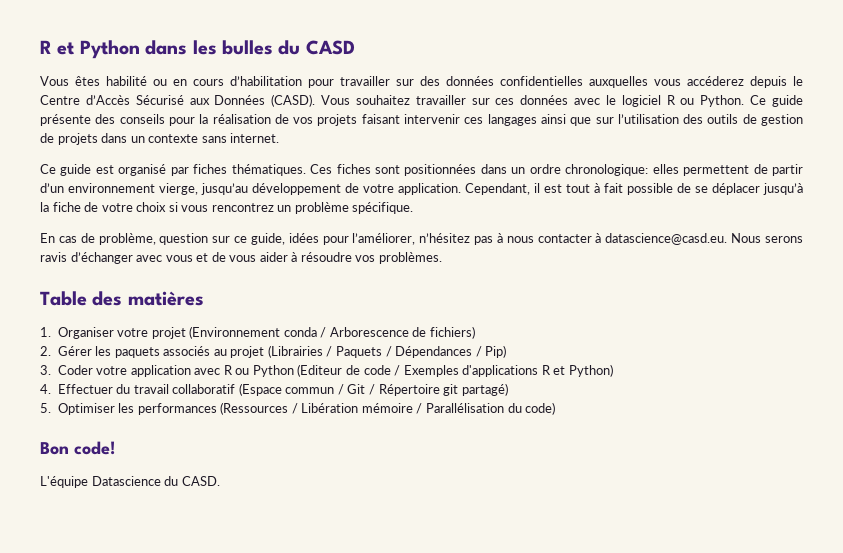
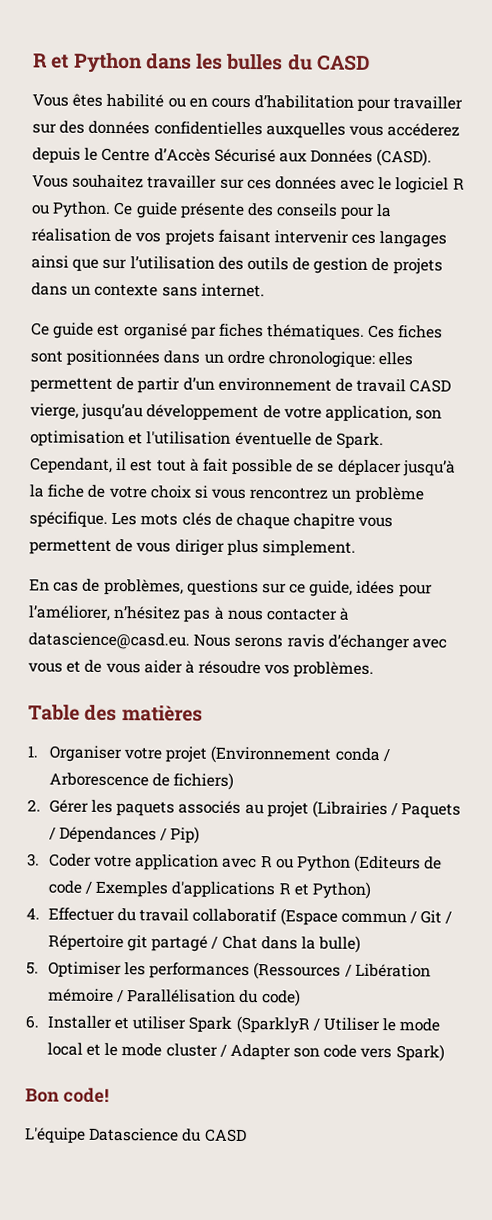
- Ces fiches sont positionnées dans un ordre chronologique: elles permettent de partir d’un environnement vierge, jusqu’au développement de votre application.
+ Ces fiches sont positionnées dans un ordre chronologique: elles permettent de partir d’un environnement de travail CASD vierge, jusqu’au développement de votre application, son optimisation et l'utilisation éventuelle de Spark.
+ Les mots clés de chaque chapitre vous permettent de vous diriger plus simplement.
- En cas de problème, question sur ce guide, idées pour l’améliorer, n’hésitez pas à nous contacter à datascience@casd.eu. Nous serons ravis d’échanger avec vous et de vous aider à résoudre vos problèmes.
+ En cas de problèmes, questions sur ce guide, idées pour l’améliorer, n’hésitez pas à nous contacter à datascience@casd.eu. Nous serons ravis d’échanger avec vous et de vous aider à résoudre vos problèmes.
- 3. Coder votre application avec R ou Python (Editeur de code / Exemples d'applications R et Python)
+ 3. Coder votre application avec R ou Python (Editeurs de code / Exemples d'applications R et Python)
- 4. Effectuer du travail collaboratif (Espace commun / Git / Répertoire git partagé)
+ 4. Effectuer du travail collaboratif (Espace commun / Git / Répertoire git partagé / Chat dans la bulle)
+ 6. Installer et utiliser Spark (SparklyR / Utiliser le mode local et le mode cluster / Adapter son code vers Spark)
- L'équipe Datascience du CASD.
+ L'équipe Datascience du CASD

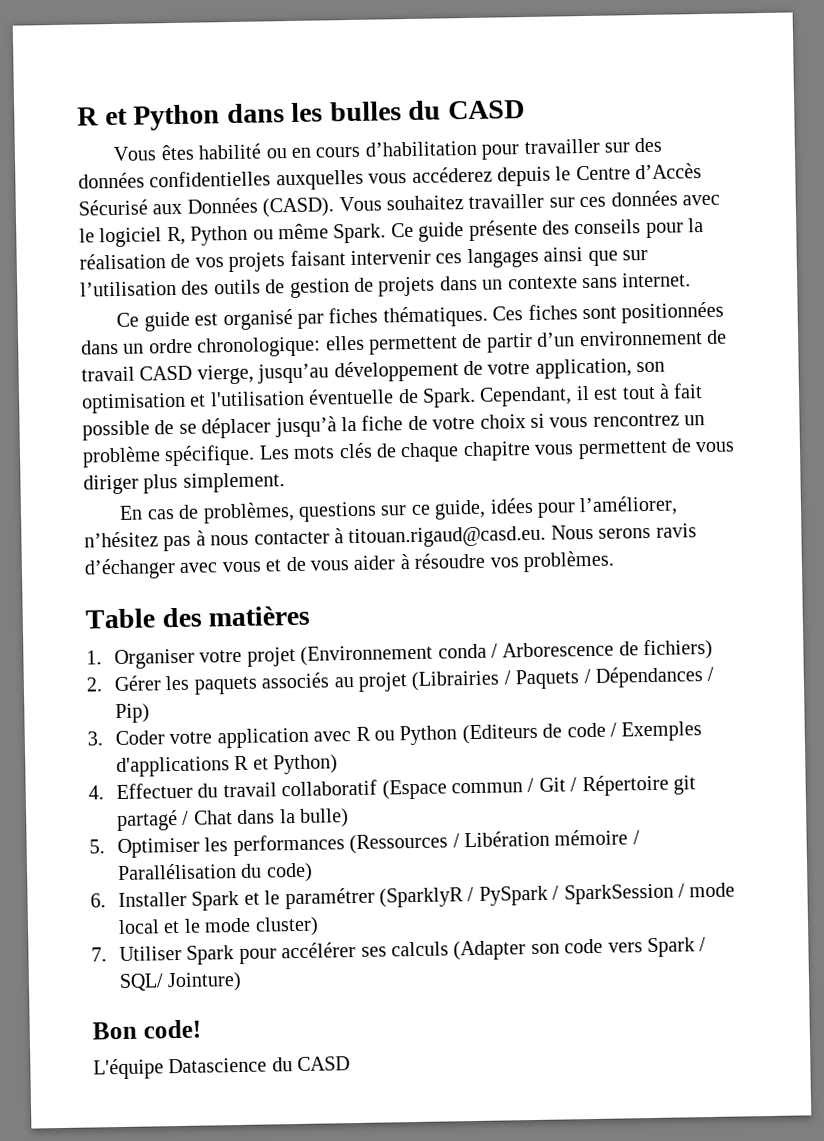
- Vous souhaitez travailler sur ces données avec le logiciel R ou Python.
+ Vous souhaitez travailler sur ces données avec le logiciel R, Python ou même Spark.
- En cas de problèmes, questions sur ce guide, idées pour l’améliorer, n’hésitez pas à nous contacter à datascience@casd.eu. Nous serons ravis d’échanger avec vous et de vous aider à résoudre vos problèmes.
+ En cas de problèmes, questions sur ce guide, idées pour l’améliorer, n’hésitez pas à nous contacter à titouan.rigaud@casd.eu. Nous serons ravis d’échanger avec vous et de vous aider à résoudre vos problèmes.
- 6. Installer et utiliser Spark (SparklyR / Utiliser le mode local et le mode cluster / Adapter son code vers Spark)
+ 6. Installer Spark et le paramétrer (SparklyR / PySpark / SparkSession / mode local et le mode cluster)
+ 7. Utiliser Spark pour accélérer ses calculs (Adapter son code vers Spark / SQL/ Jointure)

